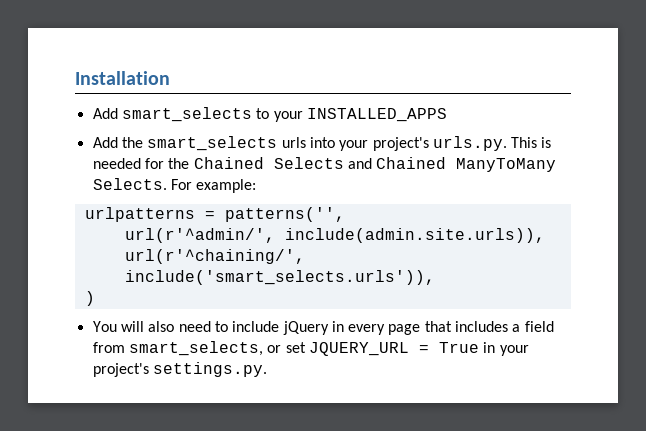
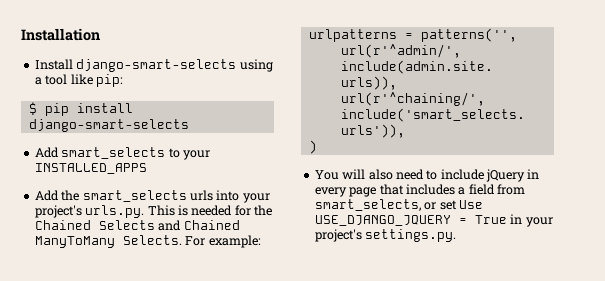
+ Install django-smart-selects using a tool like pip:
+ $ pip install django-smart-selects
- You will also need to include jQuery in every page that includes a field from smart_selects, or set JQUERY_URL = True in your project's settings.py.
+ You will also need to include jQuery in every page that includes a field from smart_selects, or set Use USE_DJANGO_JQUERY = True in your project's settings.py.

